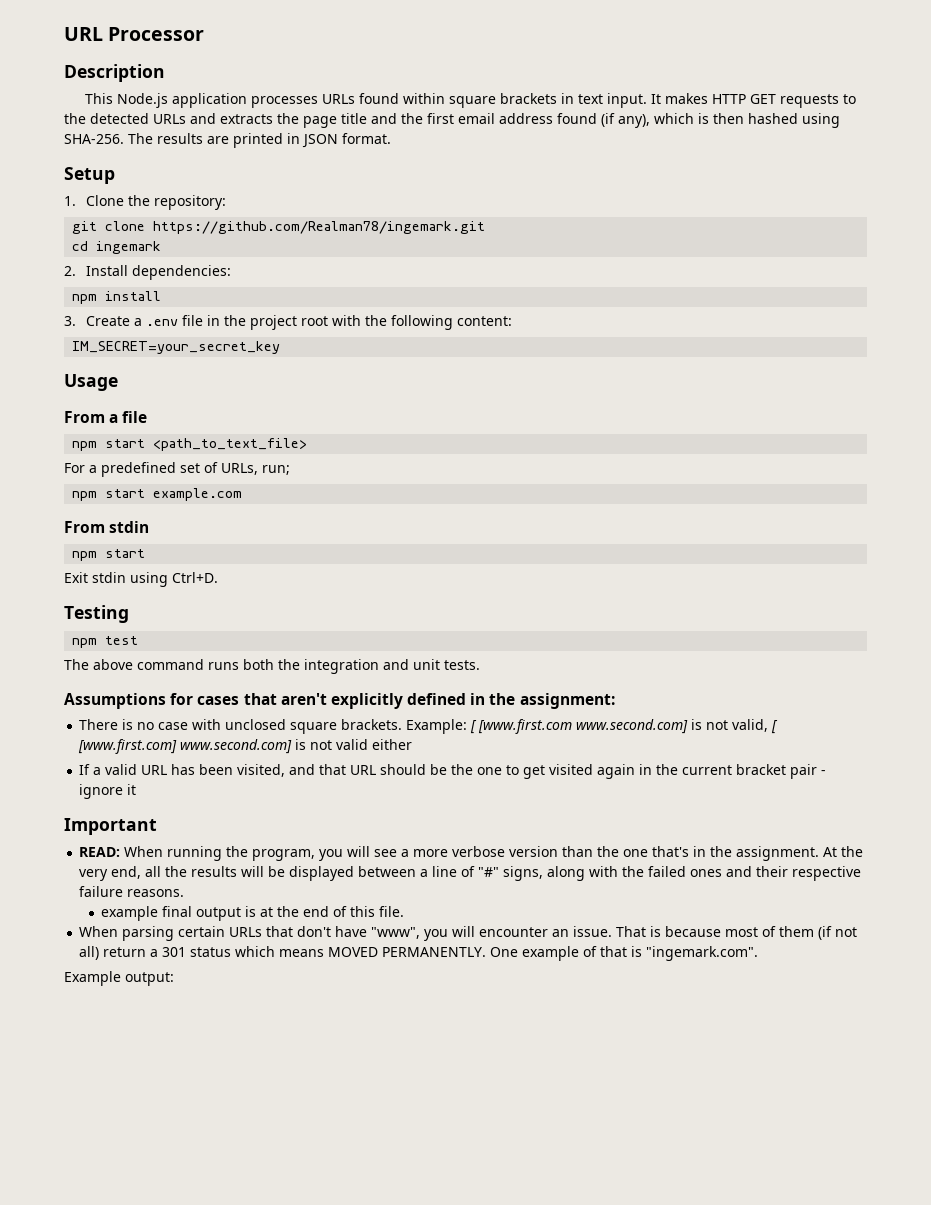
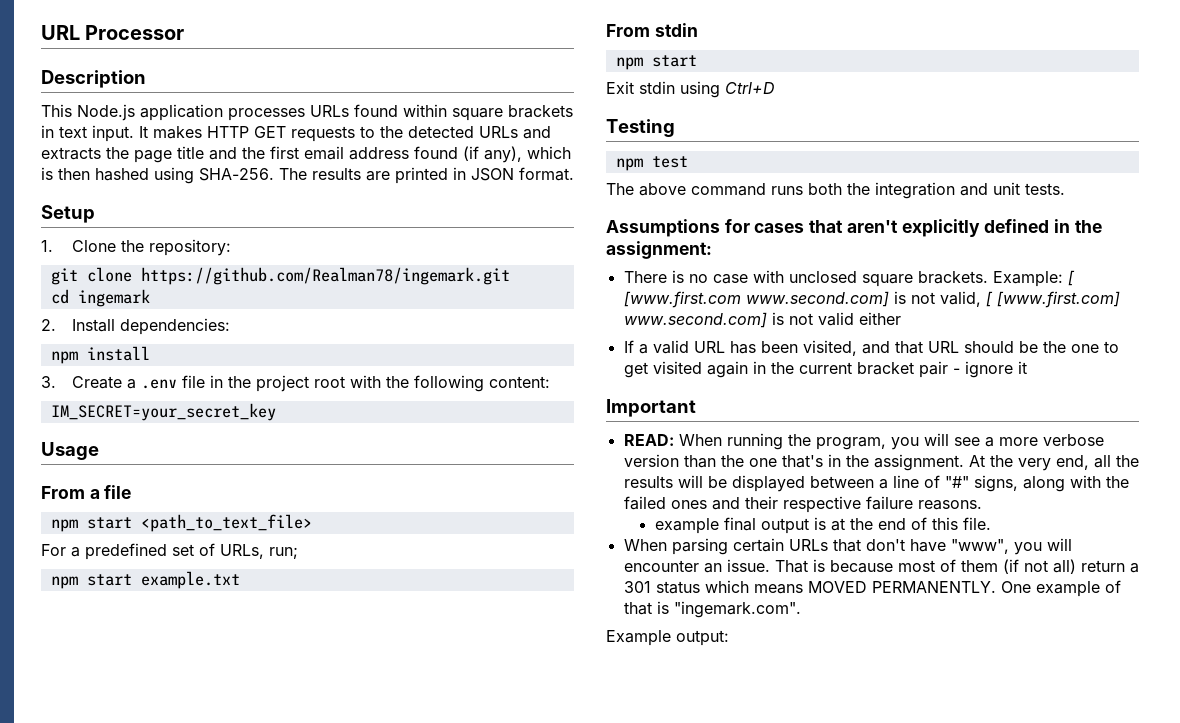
- npm start example.com
+ npm start example.txt
- Exit stdin using Ctrl+D.
+ Exit stdin using Ctrl+D

